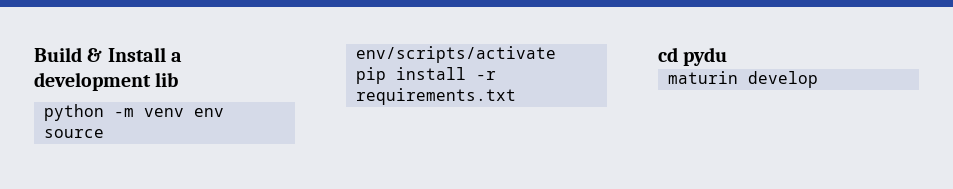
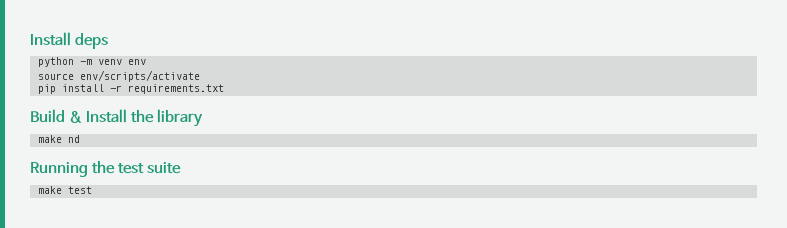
- Build & Install a development lib
+ Install deps
- cd pydu
- maturin develop
+ Build & Install the library
+ make nd
+ Running the test suite
+ make test

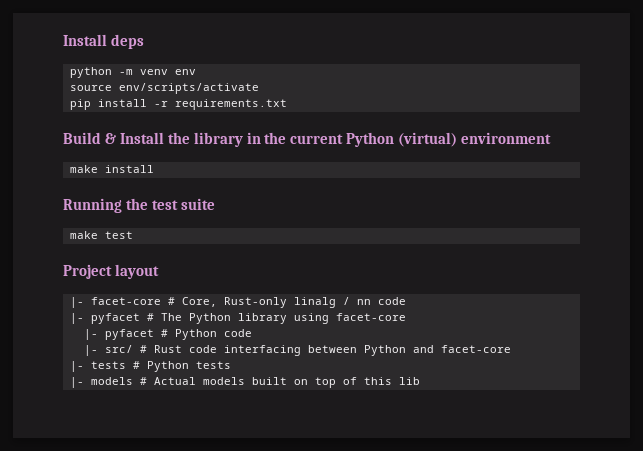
- Build & Install the library
- make nd
+ Build & Install the library in the current Python (virtual) environment
+ make install
+ Project layout
+ |- facet-core # Core, Rust-only linalg / nn code
+ |- pyfacet # The Python library using facet-core
+ |- pyfacet # Python code
+ |- src/ # Rust code interfacing between Python and facet-core
+ |- tests # Python tests
+ |- models # Actual models built on top of this lib

